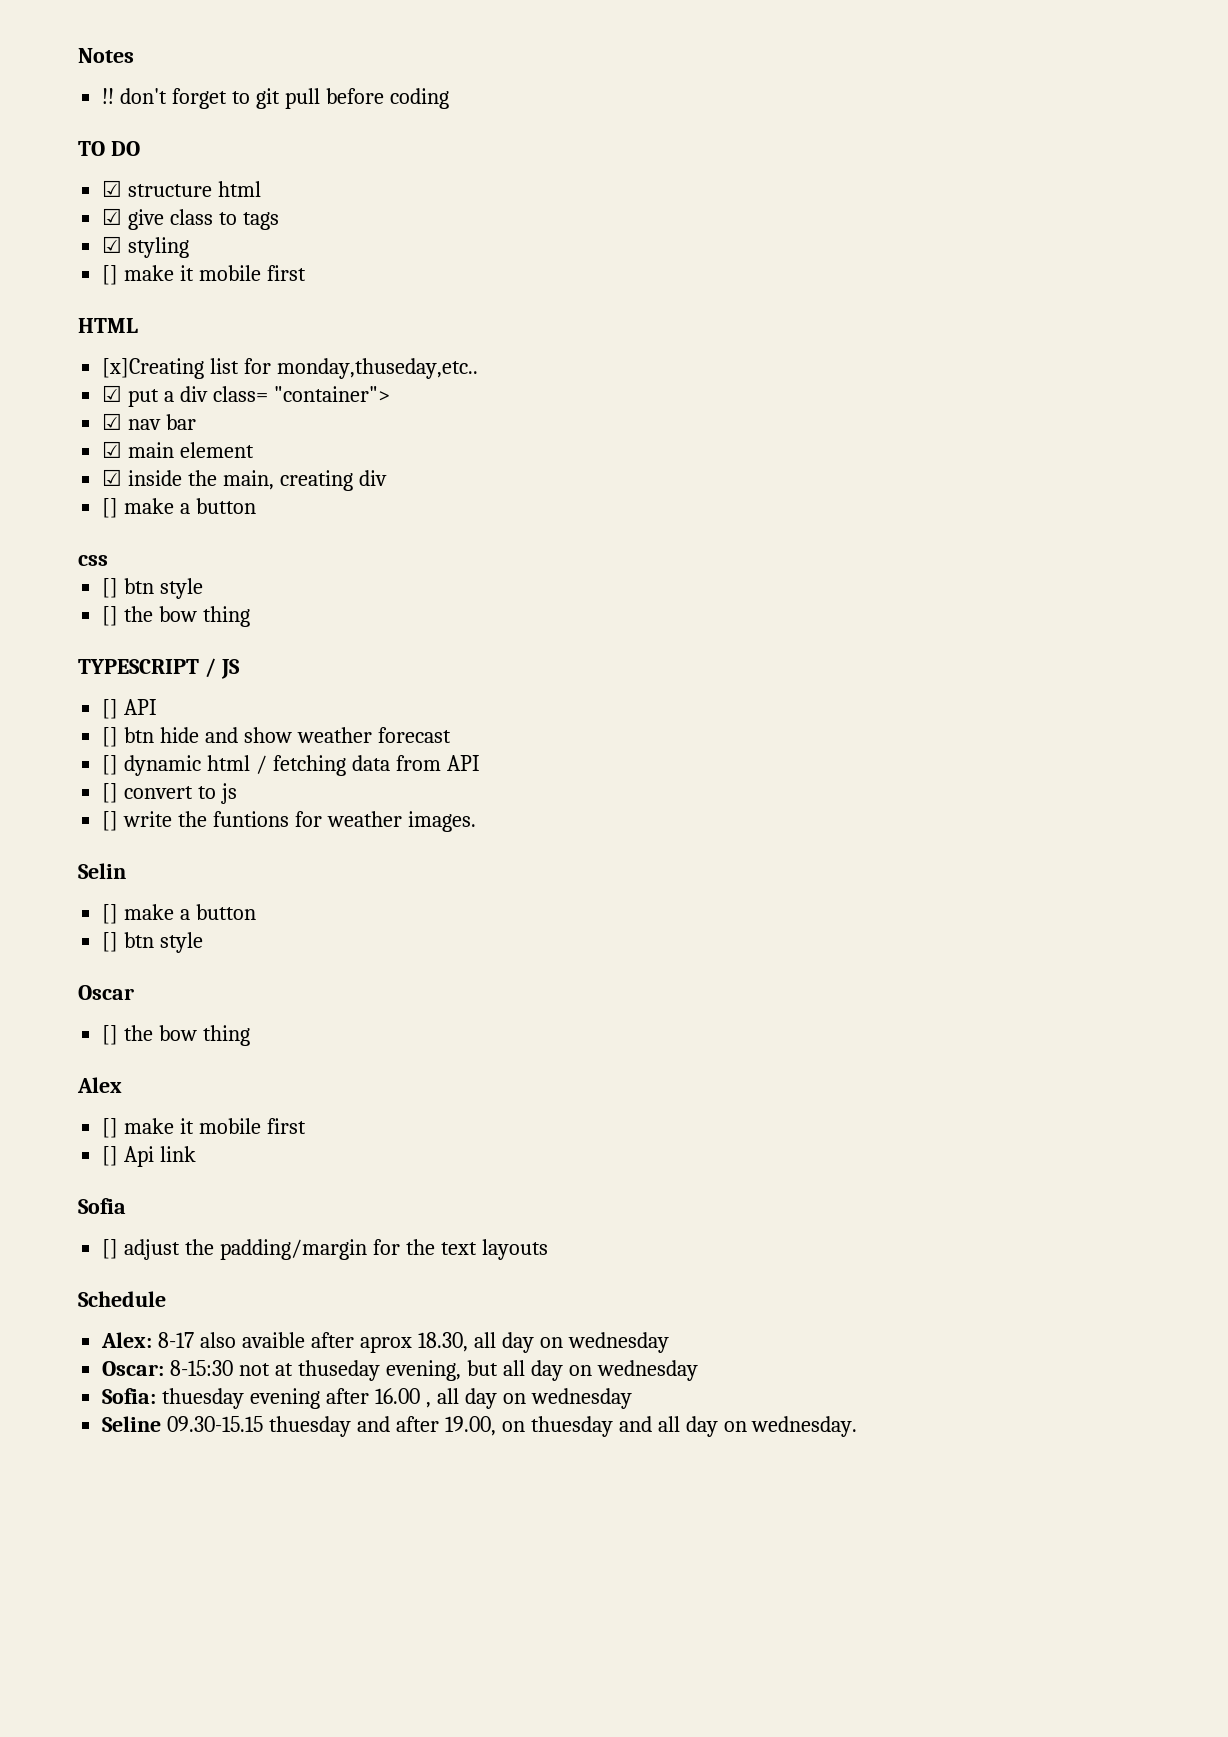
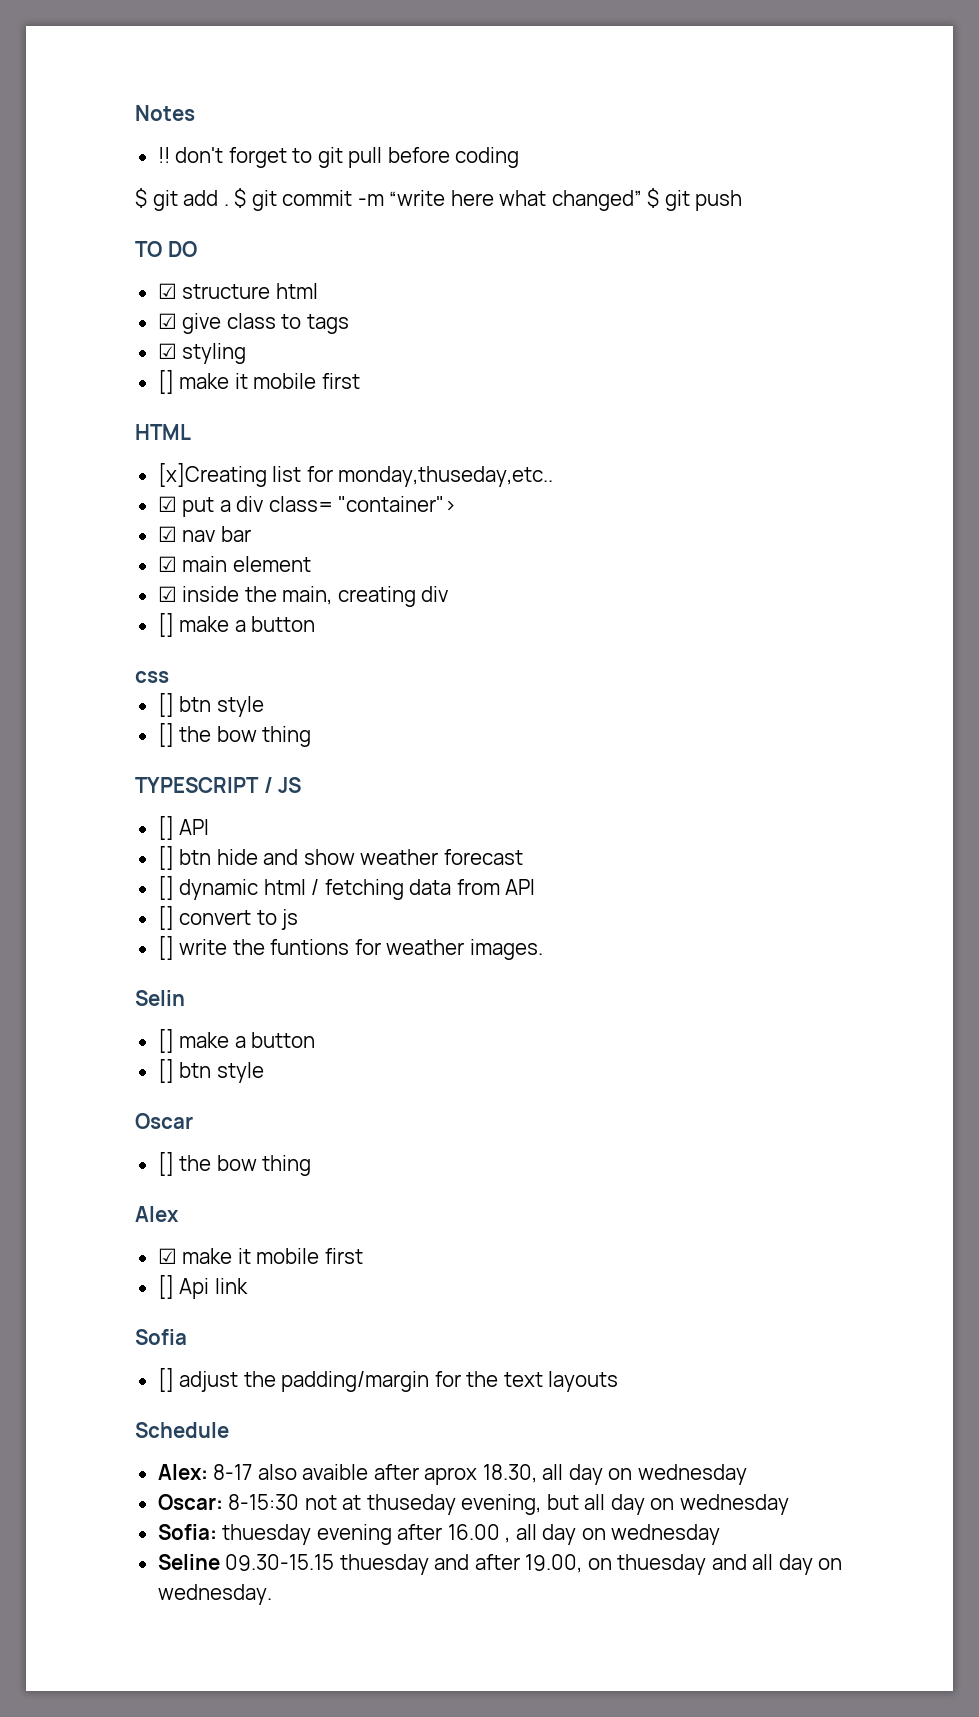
+ $ git add . $ git commit -m “write here what changed” $ git push
  Alex
- [] make it mobile first
+ ☑ make it mobile first

